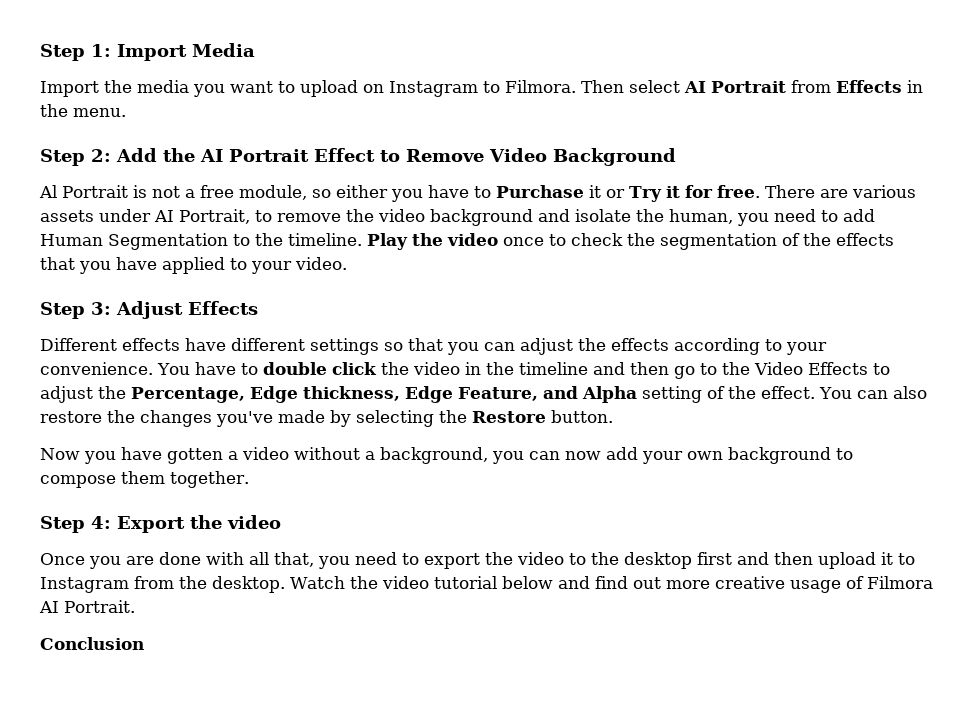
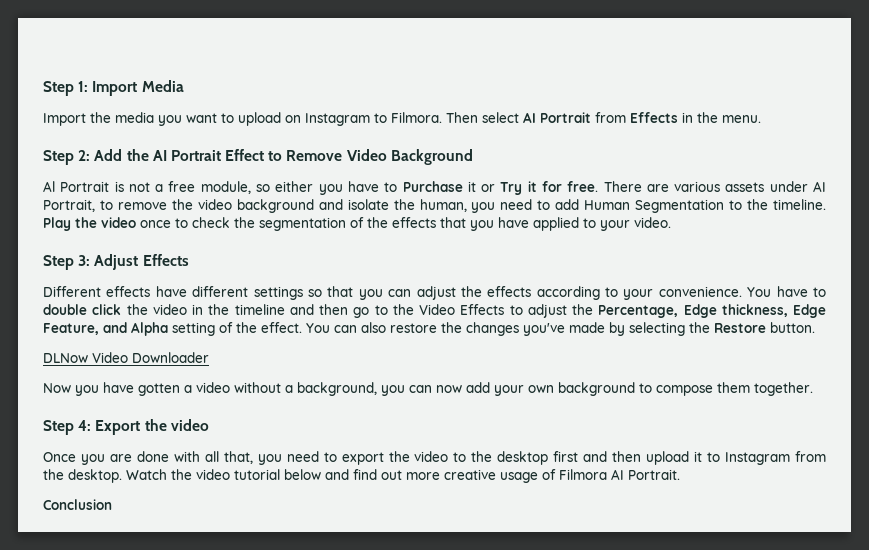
+ DLNow Video Downloader

